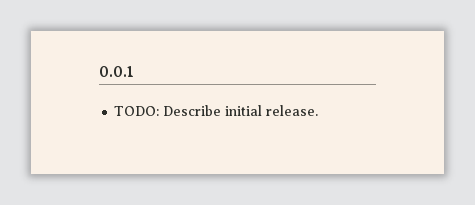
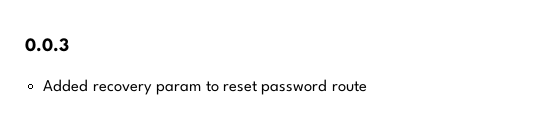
- 0.0.1
- TODO: Describe initial release.
+ 0.0.3
+ Added recovery param to reset password route

